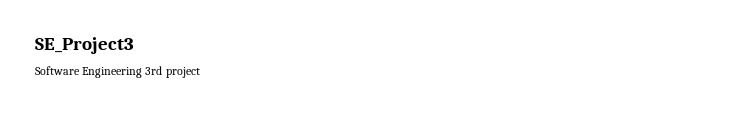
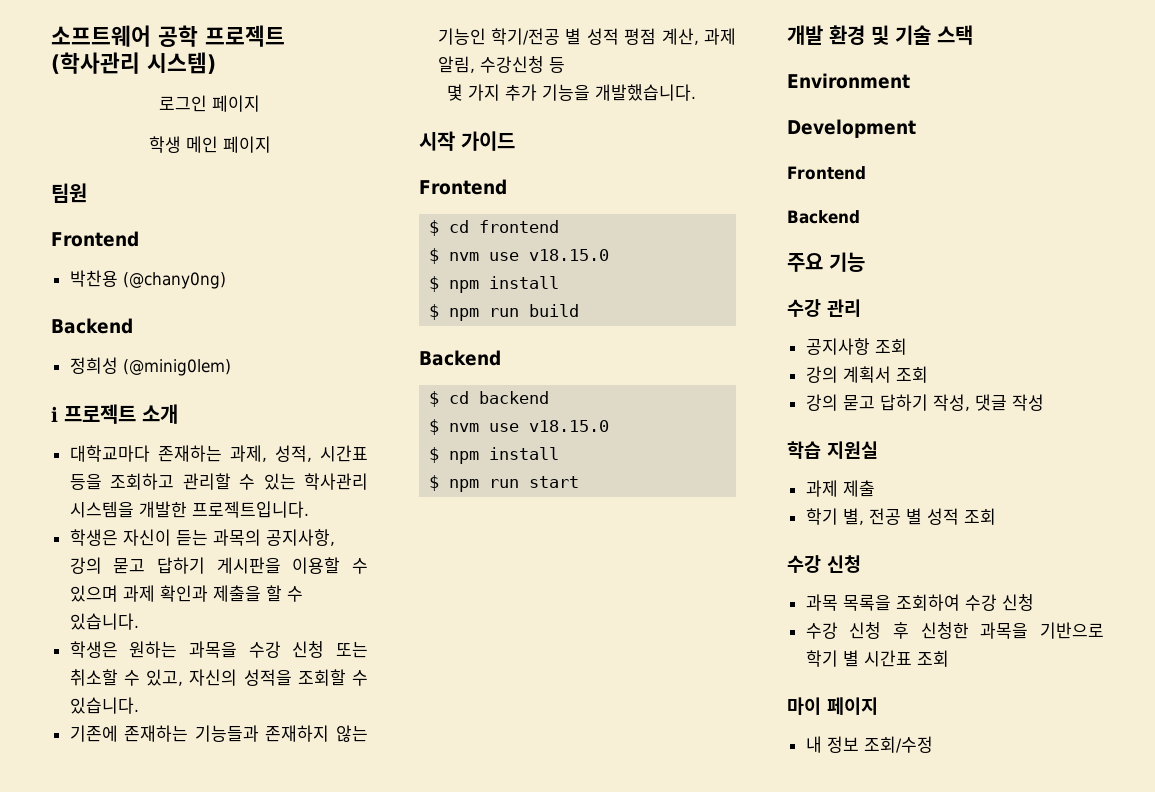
- SE_Project3
- Software Engineering 3rd project
+ 소프트웨어 공학 프로젝트 (학사관리 시스템)
+ 로그인 페이지
+ 학생 메인 페이지
+ 팀원
+ Frontend
+ 박찬용 (@chany0ng)
+ Backend
+ 정희성 (@minig0lem)
+ ℹ 프로젝트 소개
+ 대학교마다 존재하는 과제, 성적, 시간표 등을 조회하고 관리할 수 있는 학사관리 시스템을 개발한 프로젝트입니다.
+ 학생은 자신이 듣는 과목의 공지사항, 강의 묻고 답하기 게시판을 이용할 수 있으며 과제 확인과 제출을 할 수 있습니다.
+ 학생은 원하는 과목을 수강 신청 또는 취소할 수 있고, 자신의 성적을 조회할 수 있습니다.
+ 기존에 존재하는 기능들과 존재하지 않는 기능인 학기/전공 별 성적 평점 계산, 과제 알림, 수강신청 등
+ 몇 가지 추가 기능을 개발했습니다.
+ 시작 가이드
+ Frontend
+ $ cd frontend
+ $ nvm use v18.15.0
+ $ npm install
+ $ npm run build
+ Backend
+ $ cd backend
+ $ nvm use v18.15.0
+ $ npm install
+ $ npm run start
+ 개발 환경 및 기술 스택
+ Environment
+ Development
+ Frontend
+ Backend
+ 주요 기능
+ 수강 관리
+ 공지사항 조회
+ 강의 계획서 조회
+ 강의 묻고 답하기 작성, 댓글 작성
+ 학습 지원실
+ 과제 제출
+ 학기 별, 전공 별 성적 조회
+ 수강 신청
+ 과목 목록을 조회하여 수강 신청
+ 수강 신청 후 신청한 과목을 기반으로 학기 별 시간표 조회
+ 마이 페이지
+ 내 정보 조회/수정

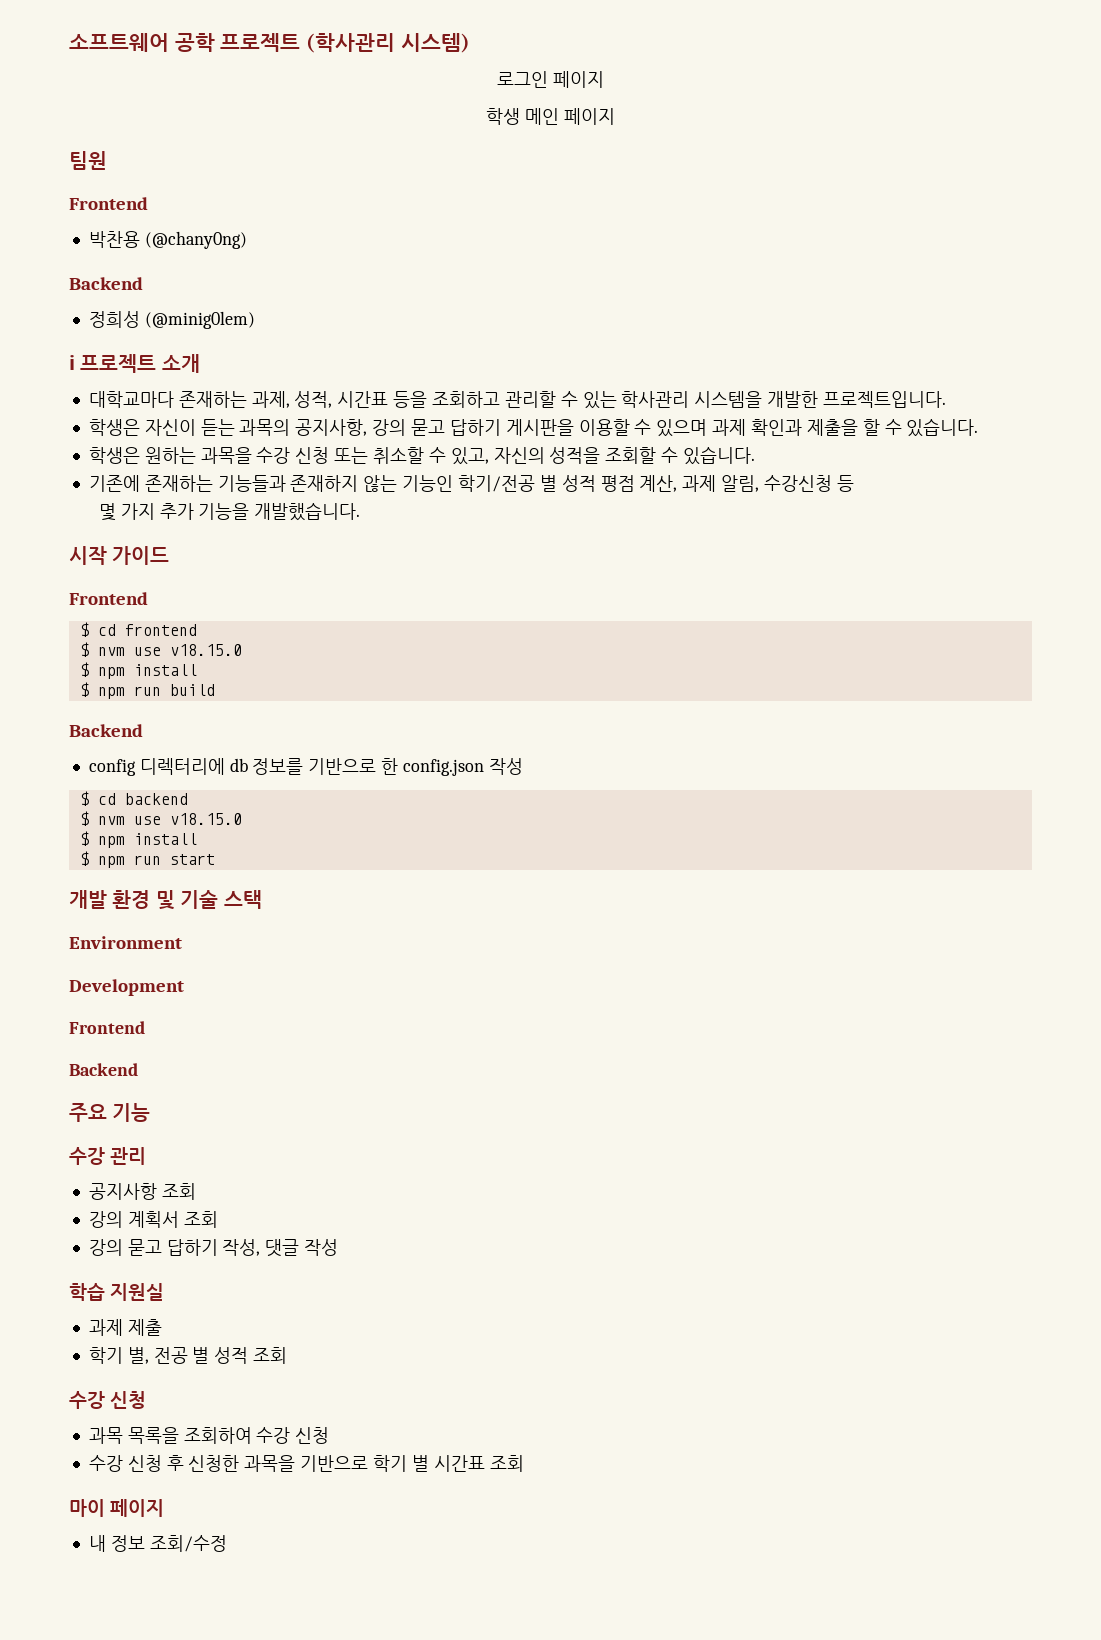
+ config 디렉터리에 db 정보를 기반으로 한 config.json 작성

